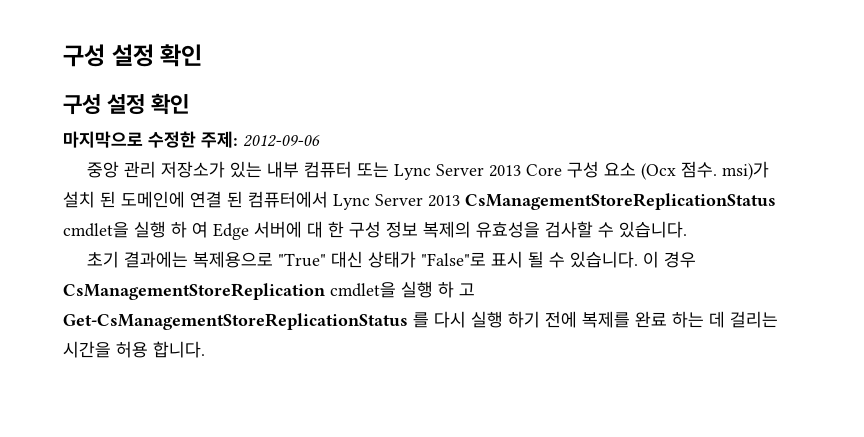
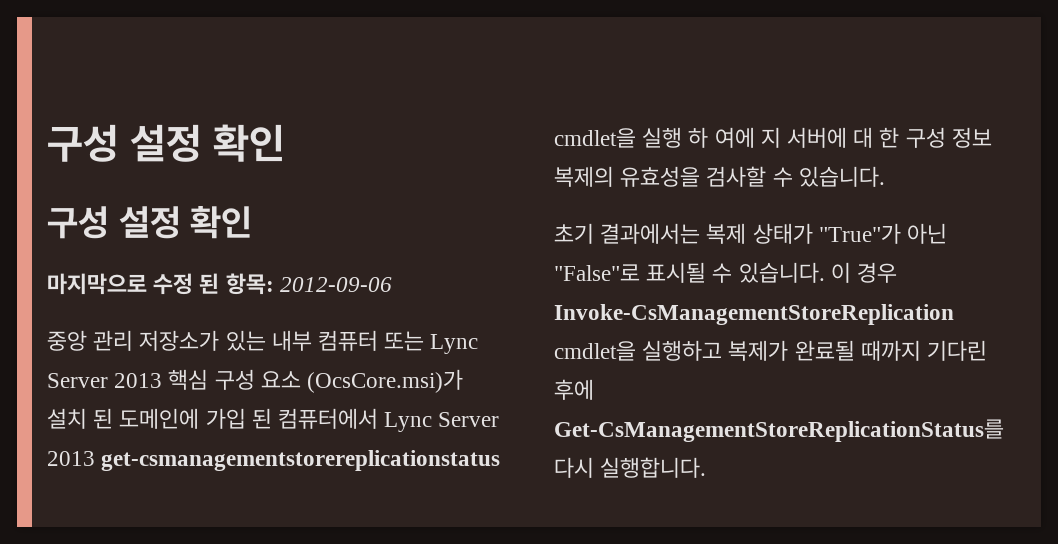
- 마지막으로 수정한 주제: 2012-09-06
+ 마지막으로 수정 된 항목: 2012-09-06
- 중앙 관리 저장소가 있는 내부 컴퓨터 또는 Lync Server 2013 Core 구성 요소 (Ocx 점수. msi)가 설치 된 도메인에 연결 된 컴퓨터에서 Lync Server 2013 CsManagementStoreReplicationStatus cmdlet을 실행 하 여 Edge 서버에 대 한 구성 정보 복제의 유효성을 검사할 수 있습니다.
+ 중앙 관리 저장소가 있는 내부 컴퓨터 또는 Lync Server 2013 핵심 구성 요소 (OcsCore.msi)가 설치 된 도메인에 가입 된 컴퓨터에서 Lync Server 2013 get-csmanagementstorereplicationstatus cmdlet을 실행 하 여에 지 서버에 대 한 구성 정보 복제의 유효성을 검사할 수 있습니다.
- 초기 결과에는 복제용으로 "True" 대신 상태가 "False"로 표시 될 수 있습니다. 이 경우 CsManagementStoreReplication cmdlet을 실행 하 고 Get-CsManagementStoreReplicationStatus 를 다시 실행 하기 전에 복제를 완료 하는 데 걸리는 시간을 허용 합니다.
+ 초기 결과에서는 복제 상태가 "True"가 아닌 "False"로 표시될 수 있습니다. 이 경우 Invoke-CsManagementStoreReplication cmdlet을 실행하고 복제가 완료될 때까지 기다린 후에 Get-CsManagementStoreReplicationStatus를 다시 실행합니다.

